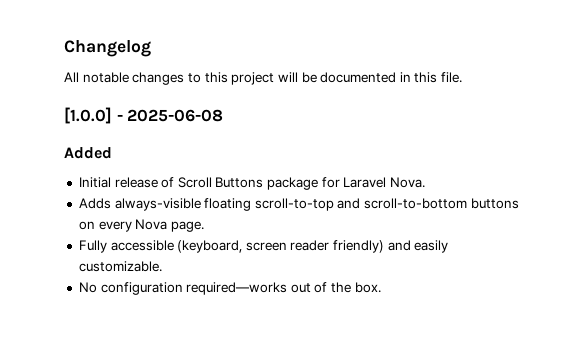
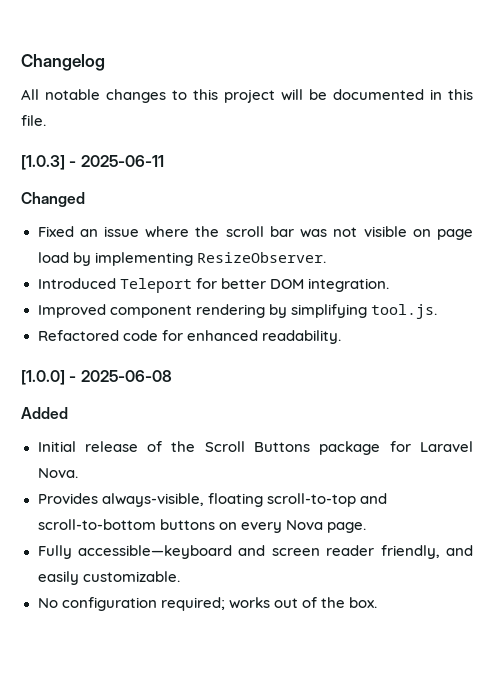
+ [1.0.3] - 2025-06-11
+ Changed
+ Fixed an issue where the scroll bar was not visible on page load by implementing ResizeObserver.
+ Introduced Teleport for better DOM integration.
+ Improved component rendering by simplifying tool.js.
+ Refactored code for enhanced readability.
- Initial release of Scroll Buttons package for Laravel Nova.
+ Initial release of the Scroll Buttons package for Laravel Nova.
- Adds always-visible floating scroll-to-top and scroll-to-bottom buttons on every Nova page.
+ Provides always-visible, floating scroll-to-top and scroll-to-bottom buttons on every Nova page.
- Fully accessible (keyboard, screen reader friendly) and easily customizable.
+ Fully accessible—keyboard and screen reader friendly, and easily customizable.
- No configuration required—works out of the box.
+ No configuration required; works out of the box.

